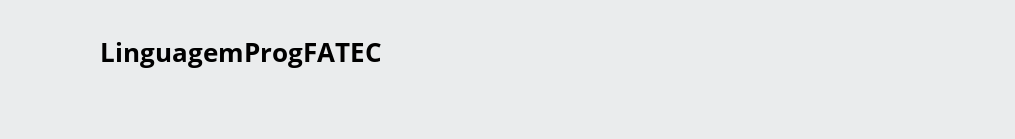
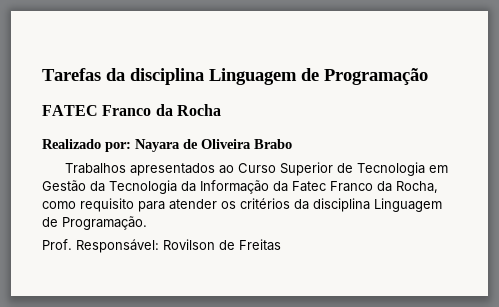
- LinguagemProgFATEC
+ Tarefas da disciplina Linguagem de Programação
+ FATEC Franco da Rocha
+ Realizado por: Nayara de Oliveira Brabo
+ Trabalhos apresentados ao Curso Superior de Tecnologia em Gestão da Tecnologia da Informação da Fatec Franco da Rocha, como requisito para atender os critérios da disciplina Linguagem de Programação.
+ Prof. Responsável: Rovilson de Freitas

